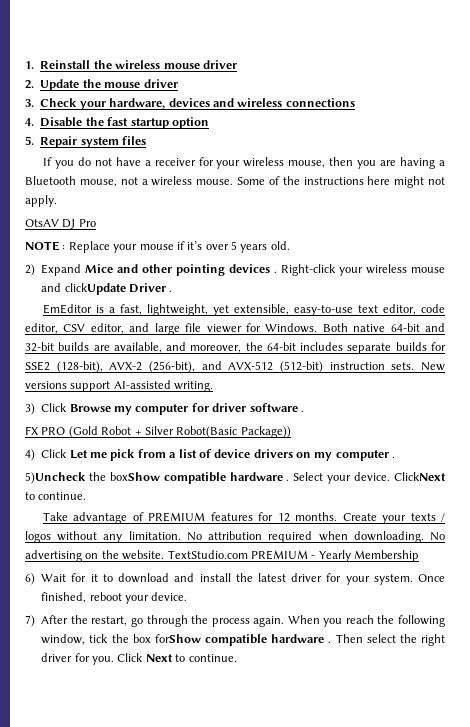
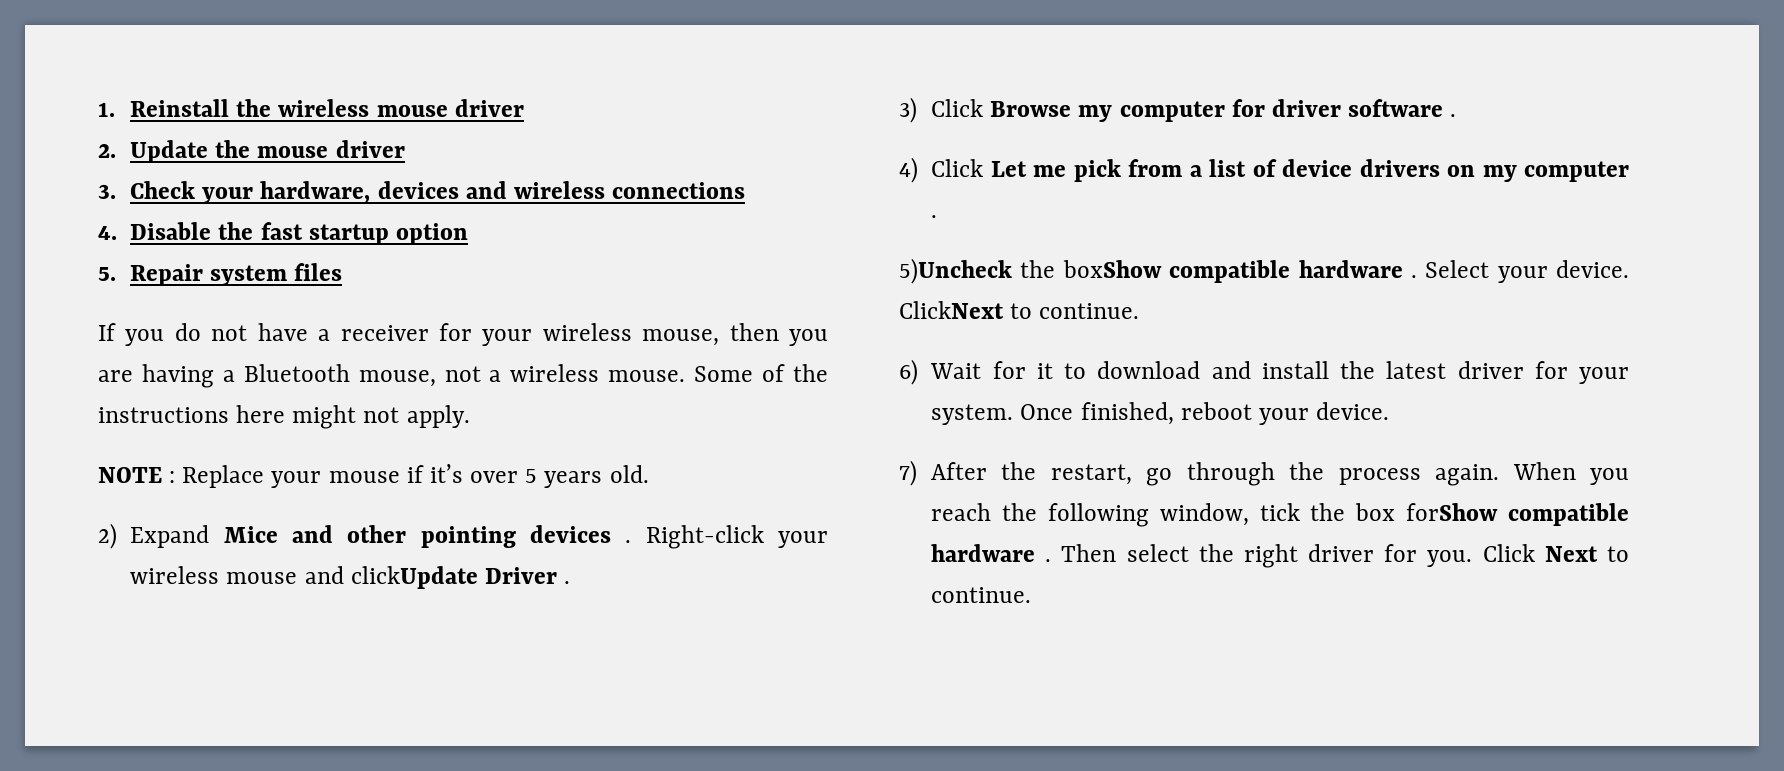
- OtsAV DJ Pro
- EmEditor is a fast, lightweight, yet extensible, easy-to-use text editor, code editor, CSV editor, and large file viewer for Windows. Both native 64-bit and 32-bit builds are available, and moreover, the 64-bit includes separate builds for SSE2 (128-bit), AVX-2 (256-bit), and AVX-512 (512-bit) instruction sets. New versions support AI-assisted writing.
- FX PRO (Gold Robot + Silver Robot(Basic Package))
- Take advantage of PREMIUM features for 12 months. Create your texts / logos without any limitation. No attribution required when downloading. No advertising on the website. TextStudio.com PREMIUM - Yearly Membership

